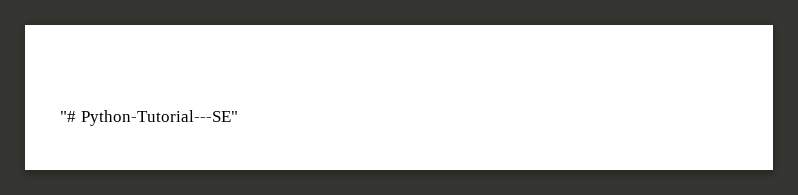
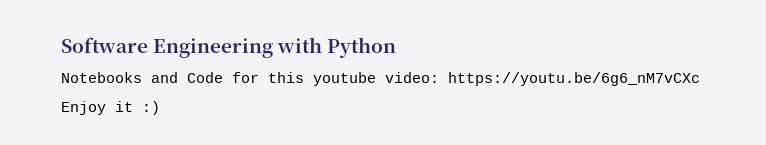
- "# Python-Tutorial---SE"
+ Software Engineering with Python
+ Notebooks and Code for this youtube video: https://youtu.be/6g6_nM7vCXc
+ Enjoy it :)

